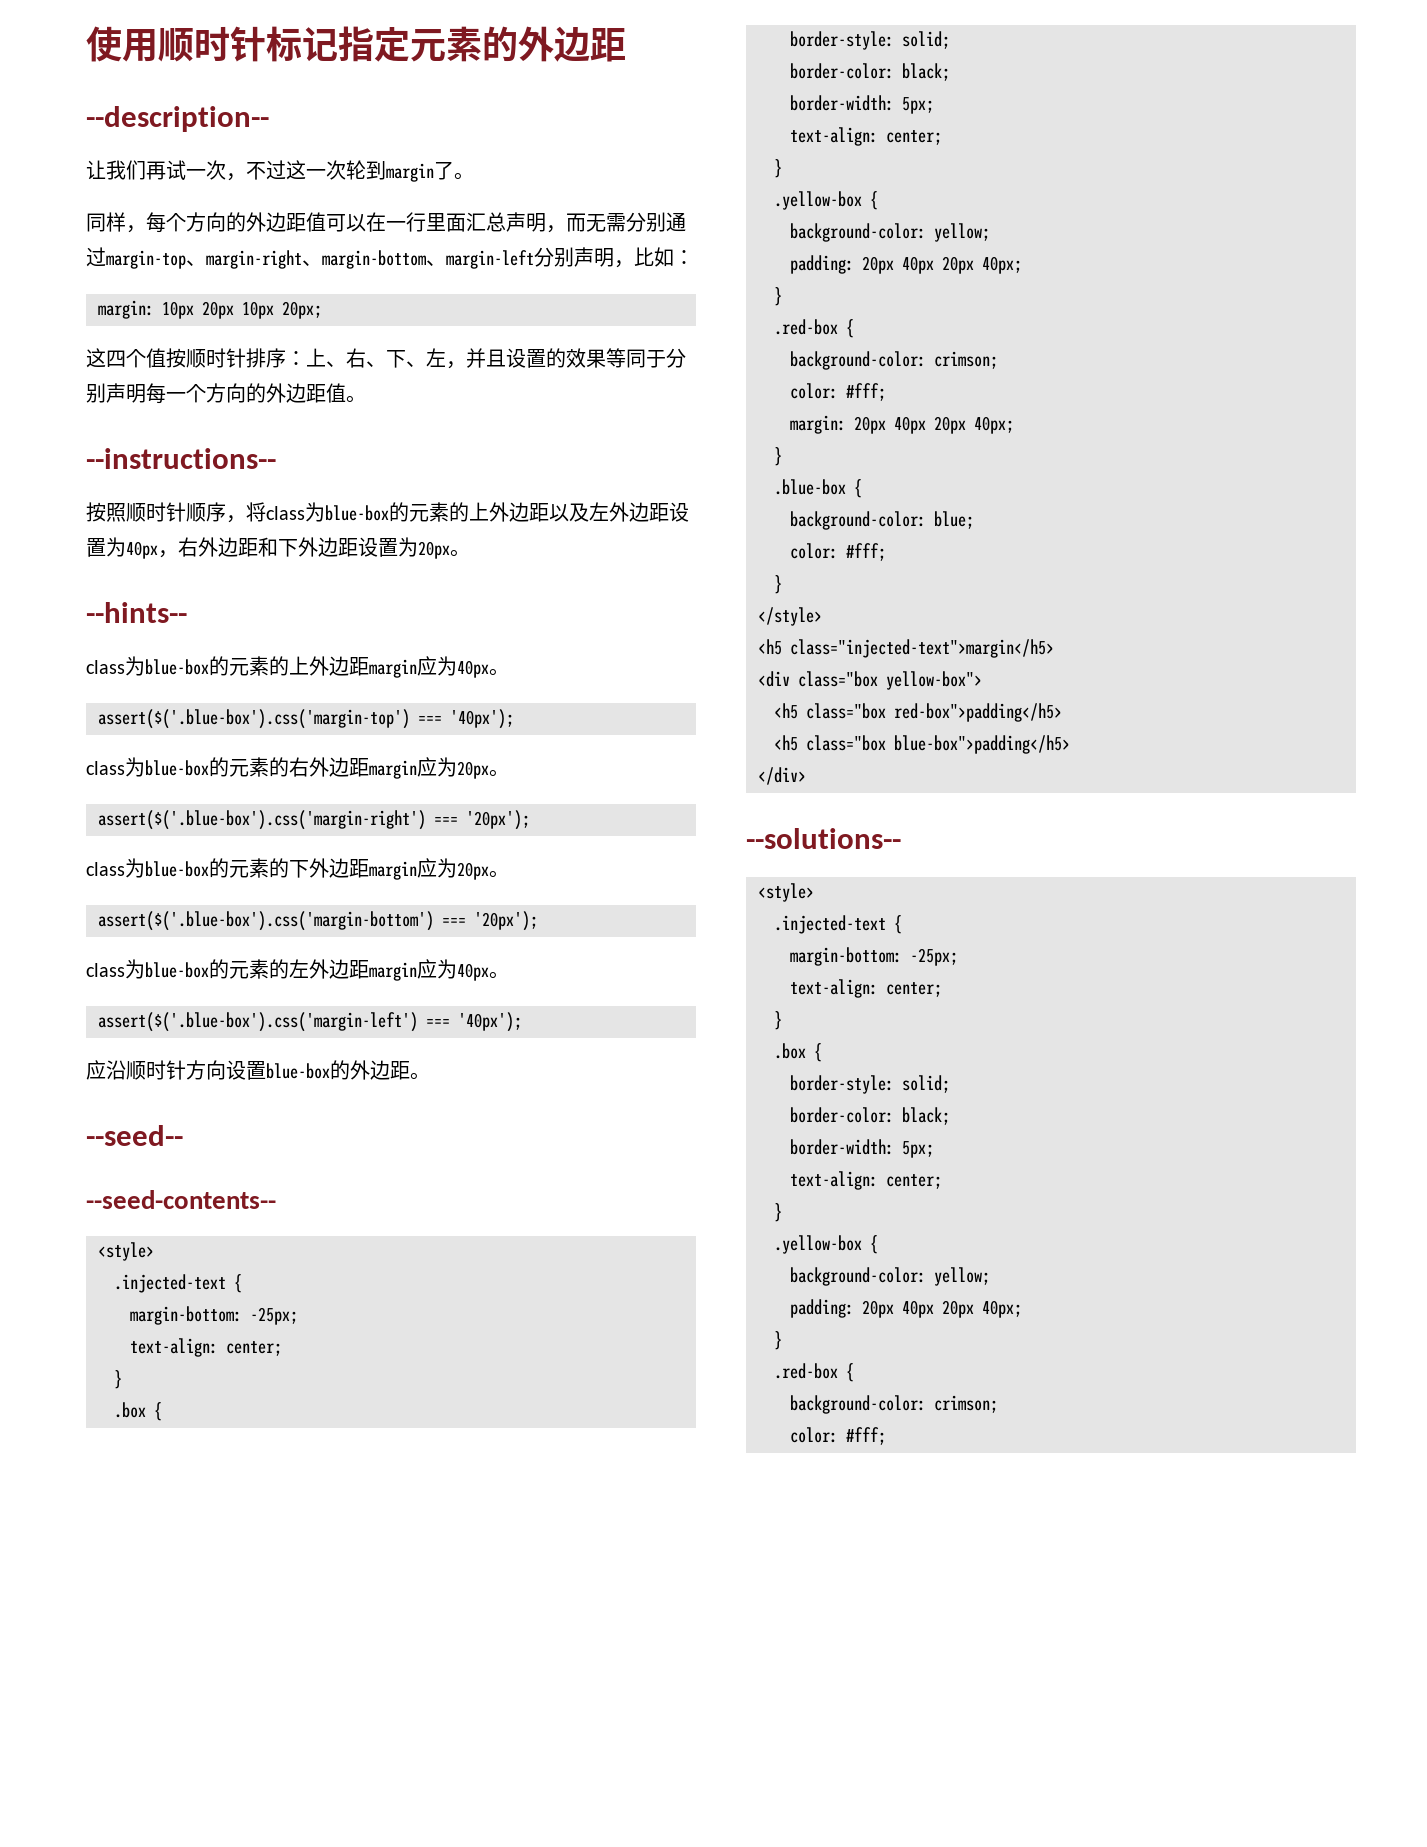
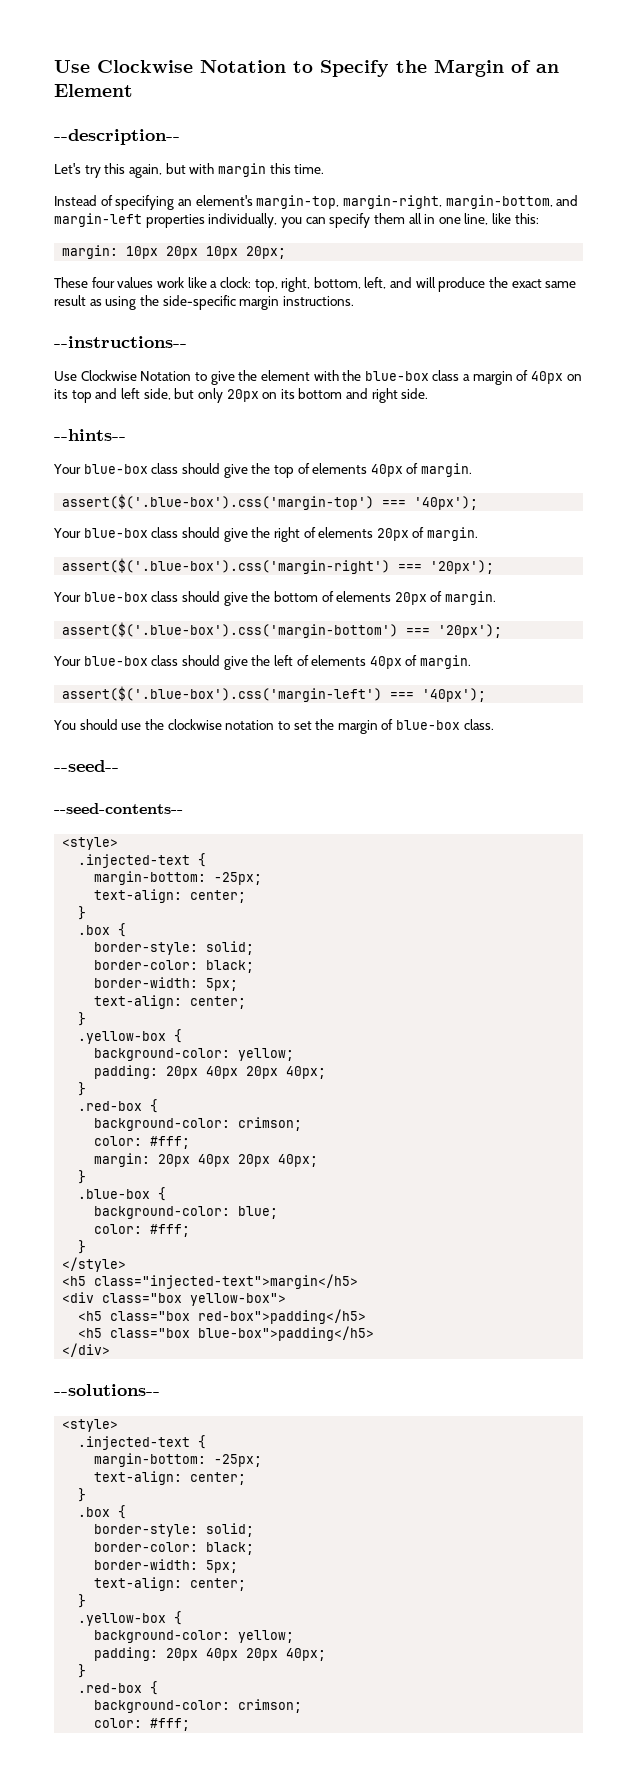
- 使用顺时针标记指定元素的外边距
+ Use Clockwise Notation to Specify the Margin of an Element
  --description--
- 让我们再试一次，不过这一次轮到margin了。
- 同样，每个方向的外边距值可以在一行里面汇总声明，而无需分别通过margin-top、margin-right、margin-bottom、margin-left分别声明，比如：
+ Let's try this again, but with margin this time.
+ Instead of specifying an element's margin-top, margin-right, margin-bottom, and margin-left properties individually, you can specify them all in one line, like this:
- 这四个值按顺时针排序：上、右、下、左，并且设置的效果等同于分别声明每一个方向的外边距值。
+ These four values work like a clock: top, right, bottom, left, and will produce the exact same result as using the side-specific margin instructions.
  --instructions--
- 按照顺时针顺序，将class为blue-box的元素的上外边距以及左外边距设置为40px，右外边距和下外边距设置为20px。
+ Use Clockwise Notation to give the element with the blue-box class a margin of 40px on its top and left side, but only 20px on its bottom and right side.
  --hints--
- class为blue-box的元素的上外边距margin应为40px。
+ Your blue-box class should give the top of elements 40px of margin.
  assert($('.blue-box').css('margin-top') === '40px');
- class为blue-box的元素的右外边距margin应为20px。
+ Your blue-box class should give the right of elements 20px of margin.
  assert($('.blue-box').css('margin-right') === '20px');
- class为blue-box的元素的下外边距margin应为20px。
+ Your blue-box class should give the bottom of elements 20px of margin.
  assert($('.blue-box').css('margin-bottom') === '20px');
- class为blue-box的元素的左外边距margin应为40px。
+ Your blue-box class should give the left of elements 40px of margin.
  assert($('.blue-box').css('margin-left') === '40px');
- 应沿顺时针方向设置blue-box的外边距。
+ You should use the clockwise notation to set the margin of blue-box class.

